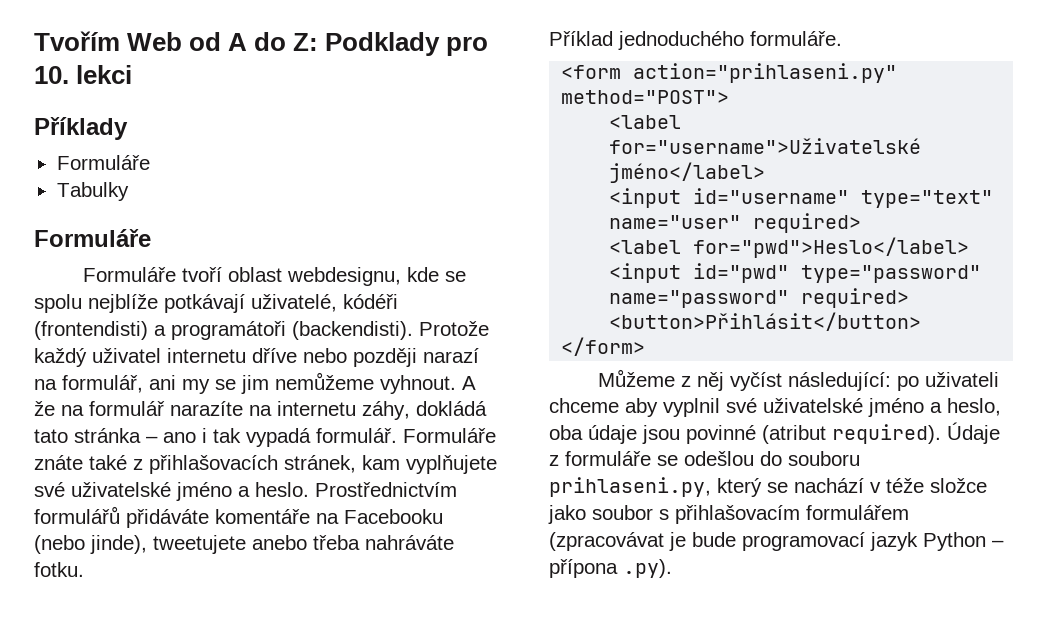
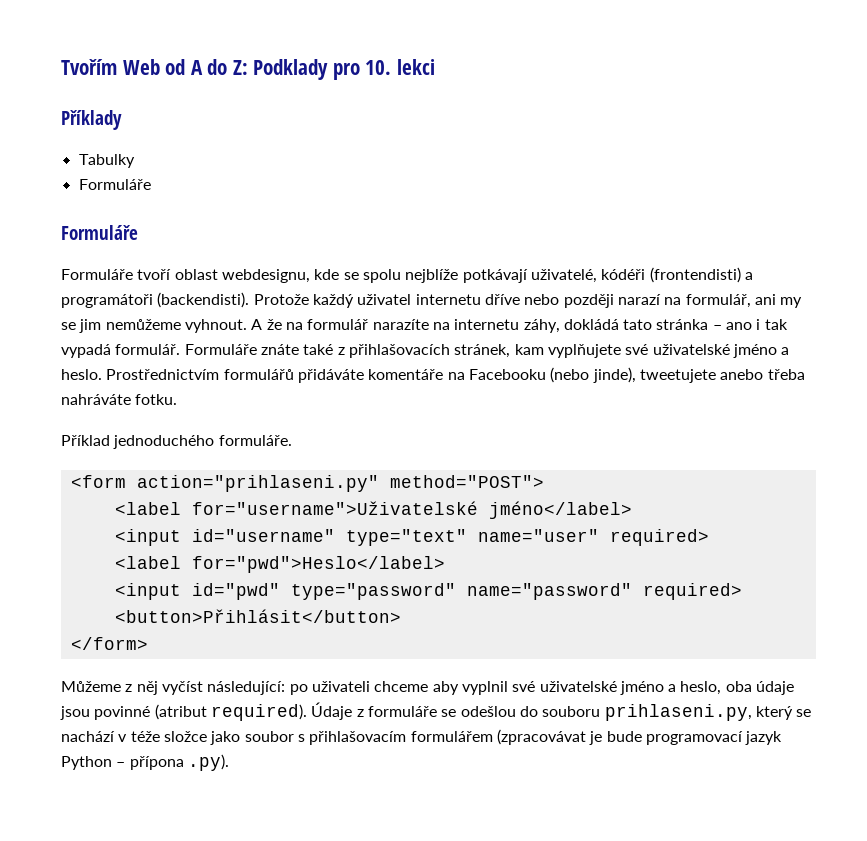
  Příklady
+ Tabulky
  Formuláře
- Tabulky

